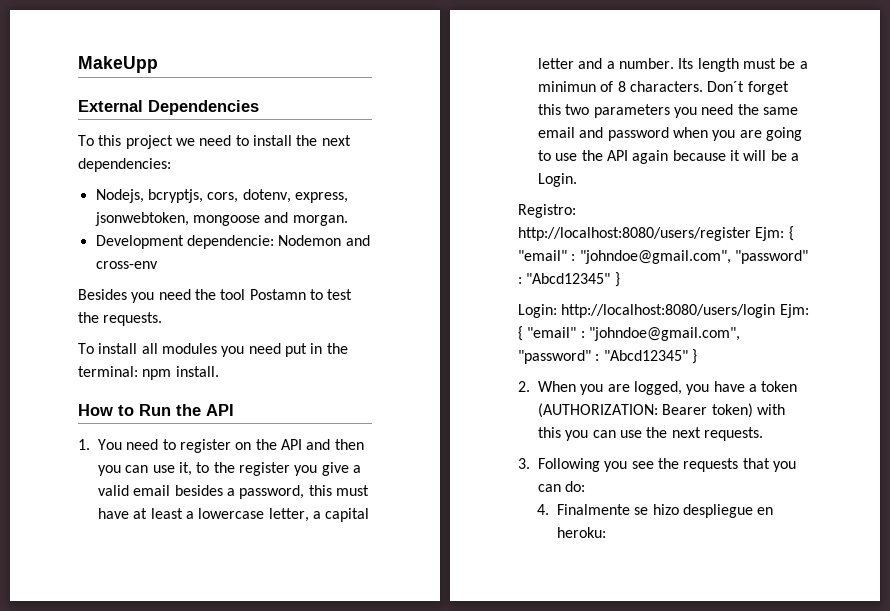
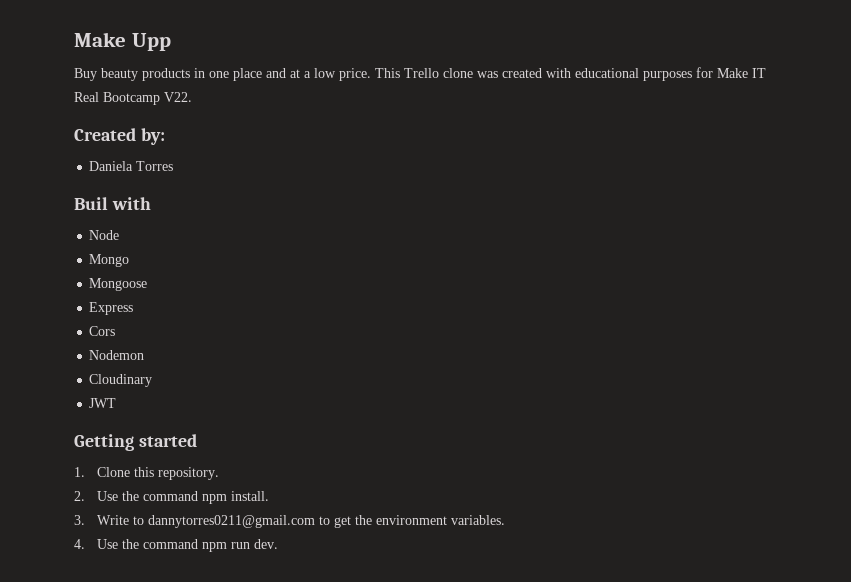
- MakeUpp
- External Dependencies
- To this project we need to install the next dependencies:
- Nodejs, bcryptjs, cors, dotenv, express, jsonwebtoken, mongoose and morgan.
- Development dependencie: Nodemon and cross-env
- Besides you need the tool Postamn to test the requests.
- To install all modules you need put in the terminal: npm install.
- How to Run the API
- 1. You need to register on the API and then you can use it, to the register you give a valid email besides a password, this must have at least a lowercase letter, a capital letter and a number. Its length must be a minimun of 8 characters. Don´t forget this two parameters you need the same email and password when you are going to use the API again because it will be a Login.
- Registro: http://localhost:8080/users/register Ejm: { "email" : "johndoe@gmail.com", "password" : "Abcd12345" }
- Login: http://localhost:8080/users/login Ejm: { "email" : "johndoe@gmail.com", "password" : "Abcd12345" }
- 2. When you are logged, you have a token (AUTHORIZATION: Bearer token) with this you can use the next requests.
- 3. Following you see the requests that you can do:
- 4. Finalmente se hizo despliegue en heroku:
+ Make Upp
+ Buy beauty products in one place and at a low price. This Trello clone was created with educational purposes for Make IT Real Bootcamp V22.
+ Created by:
+ Daniela Torres
+ Buil with
+ Node
+ Mongo
+ Mongoose
+ Express
+ Cors
+ Nodemon
+ Cloudinary
+ JWT
+ Getting started
+ 1. Clone this repository.
+ 2. Use the command npm install.
+ 3. Write to dannytorres0211@gmail.com to get the environment variables.
+ 4. Use the command npm run dev.

